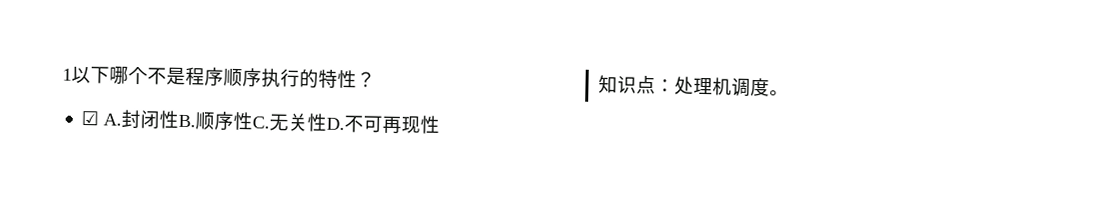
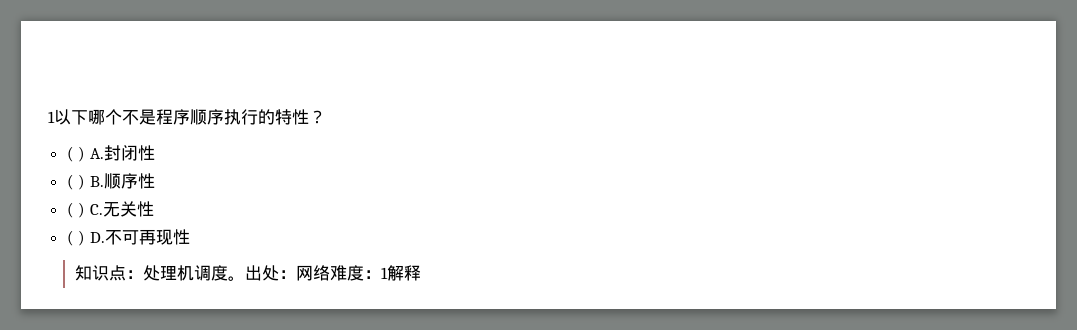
- ☑ A.封闭性B.顺序性C.无关性D.不可再现性
+ ( ) A.封闭性
+ ( ) B.顺序性
+ ( ) C.无关性
+ ( ) D.不可再现性
+ 出处：网络难度：1解释

